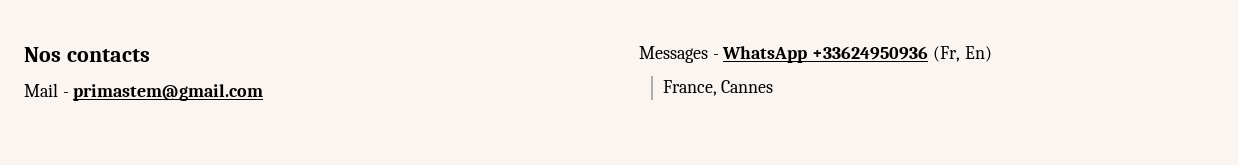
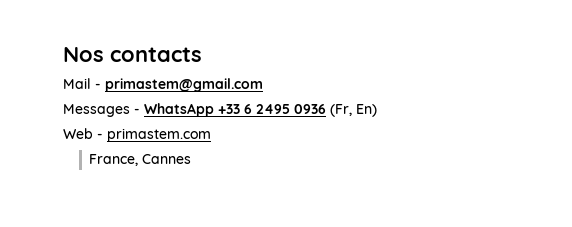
- Messages - WhatsApp +33624950936 (Fr, En)
+ Messages - WhatsApp +33 6 2495 0936 (Fr, En)
+ Web - primastem.com

